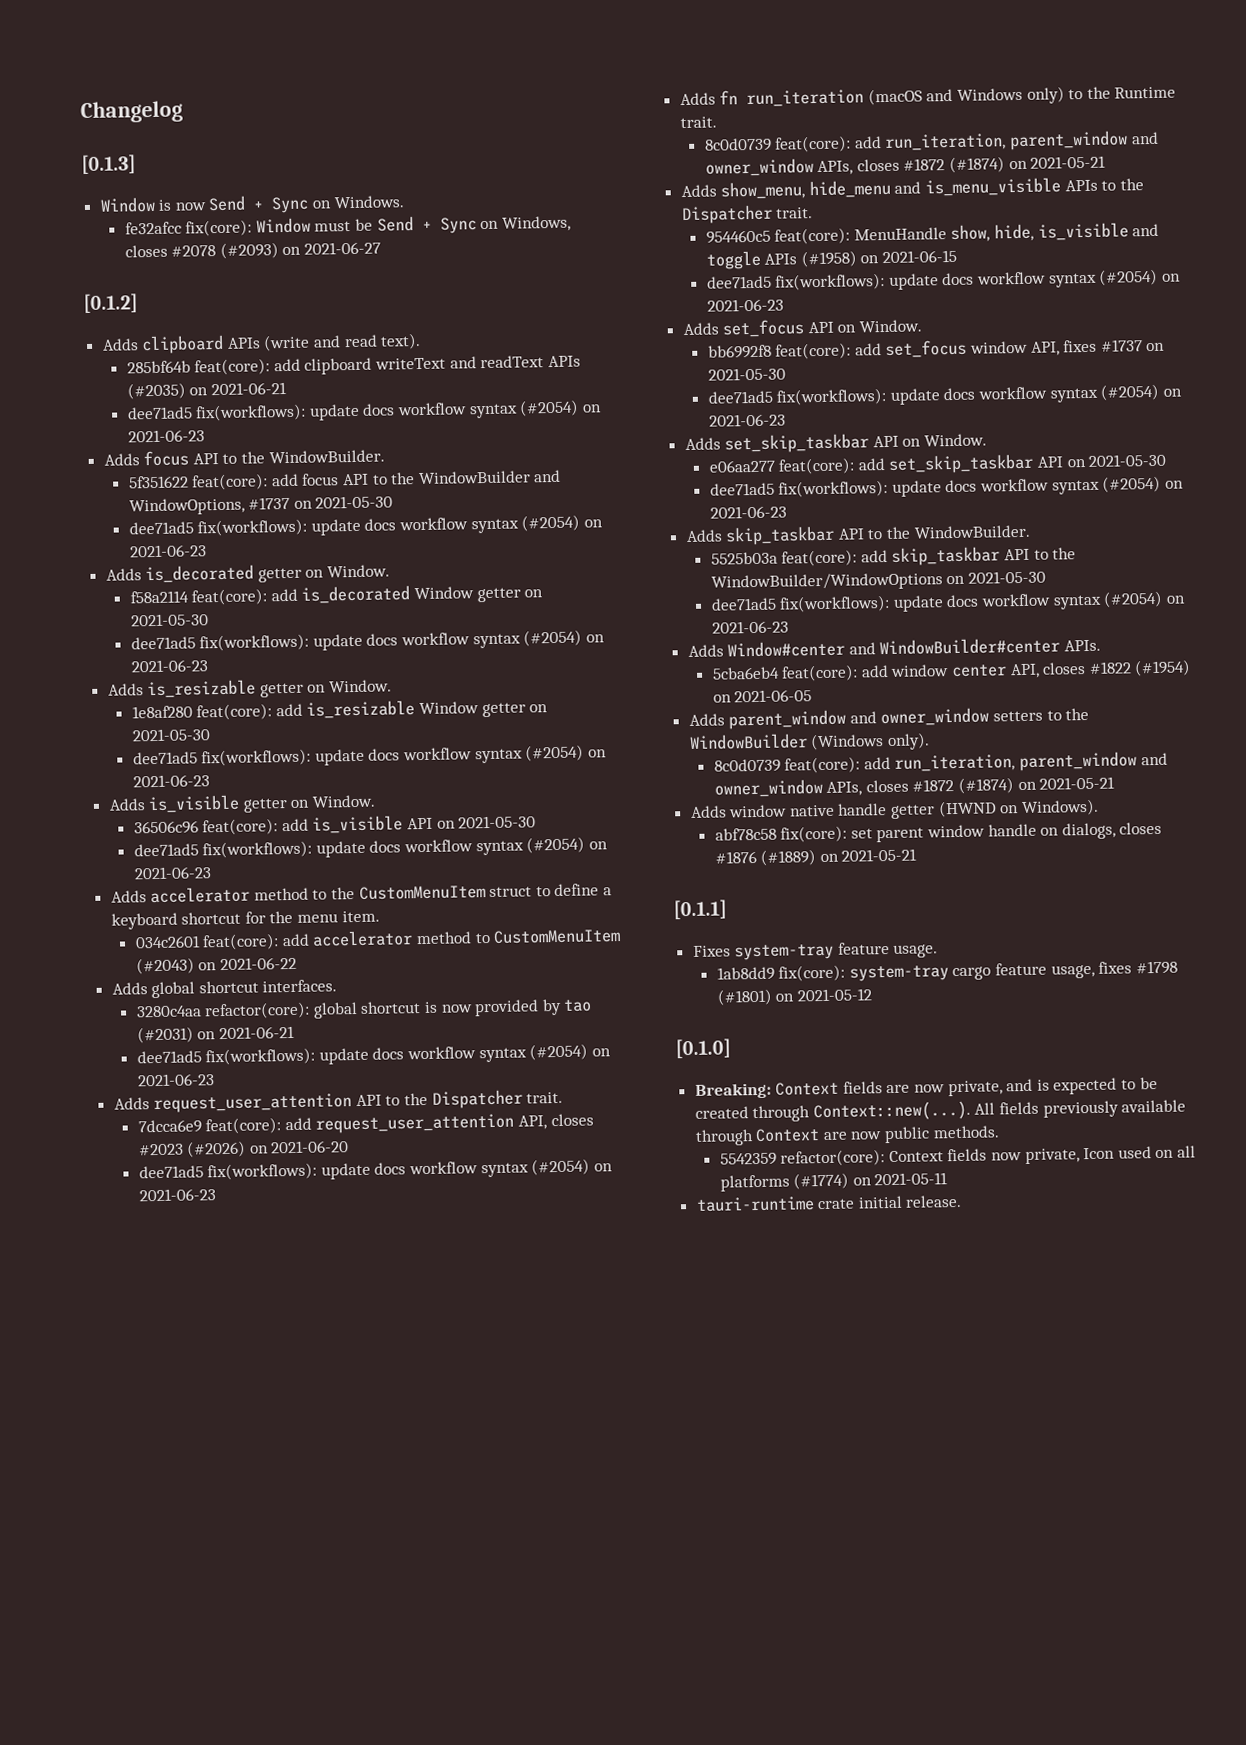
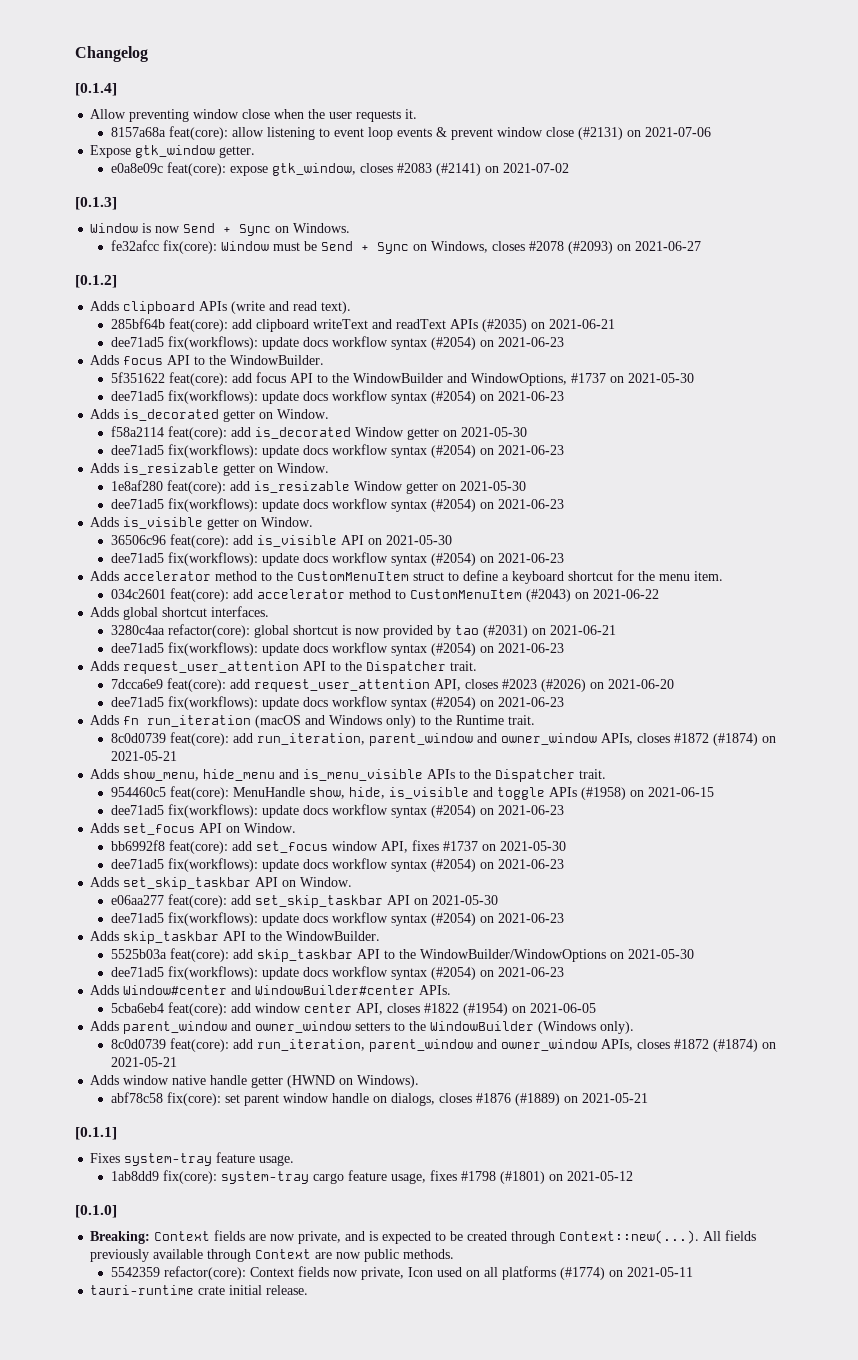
+ [0.1.4]
+ Allow preventing window close when the user requests it.
+ 8157a68a feat(core): allow listening to event loop events & prevent window close (#2131) on 2021-07-06
+ Expose gtk_window getter.
+ e0a8e09c feat(core): expose gtk_window, closes #2083 (#2141) on 2021-07-02

